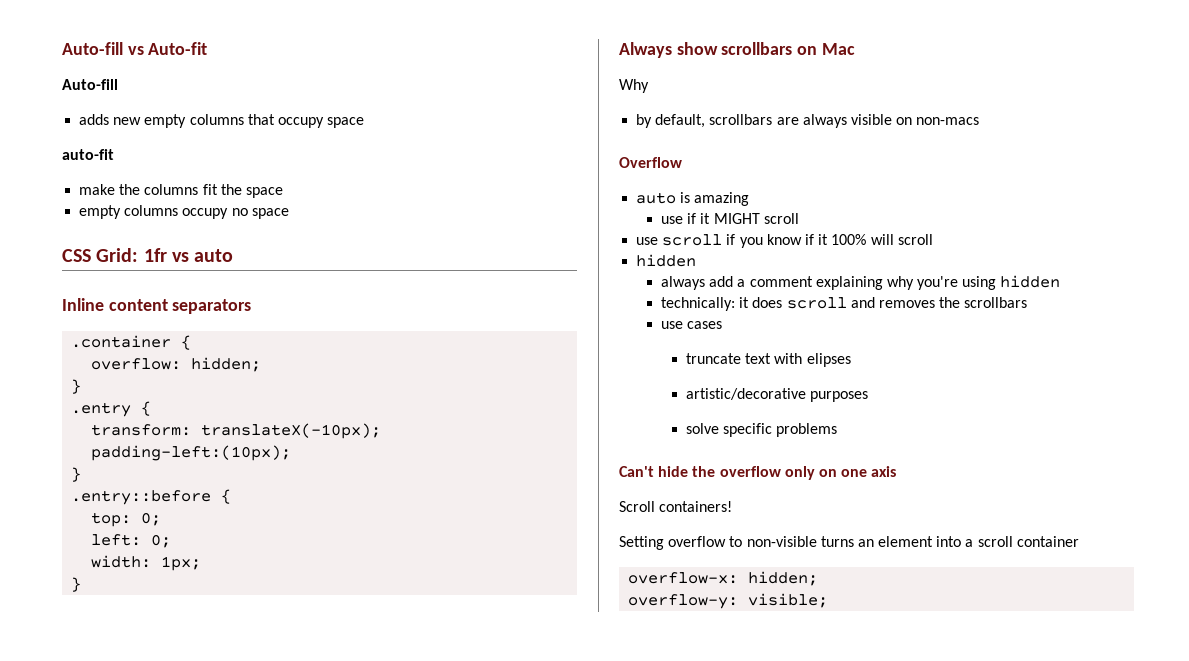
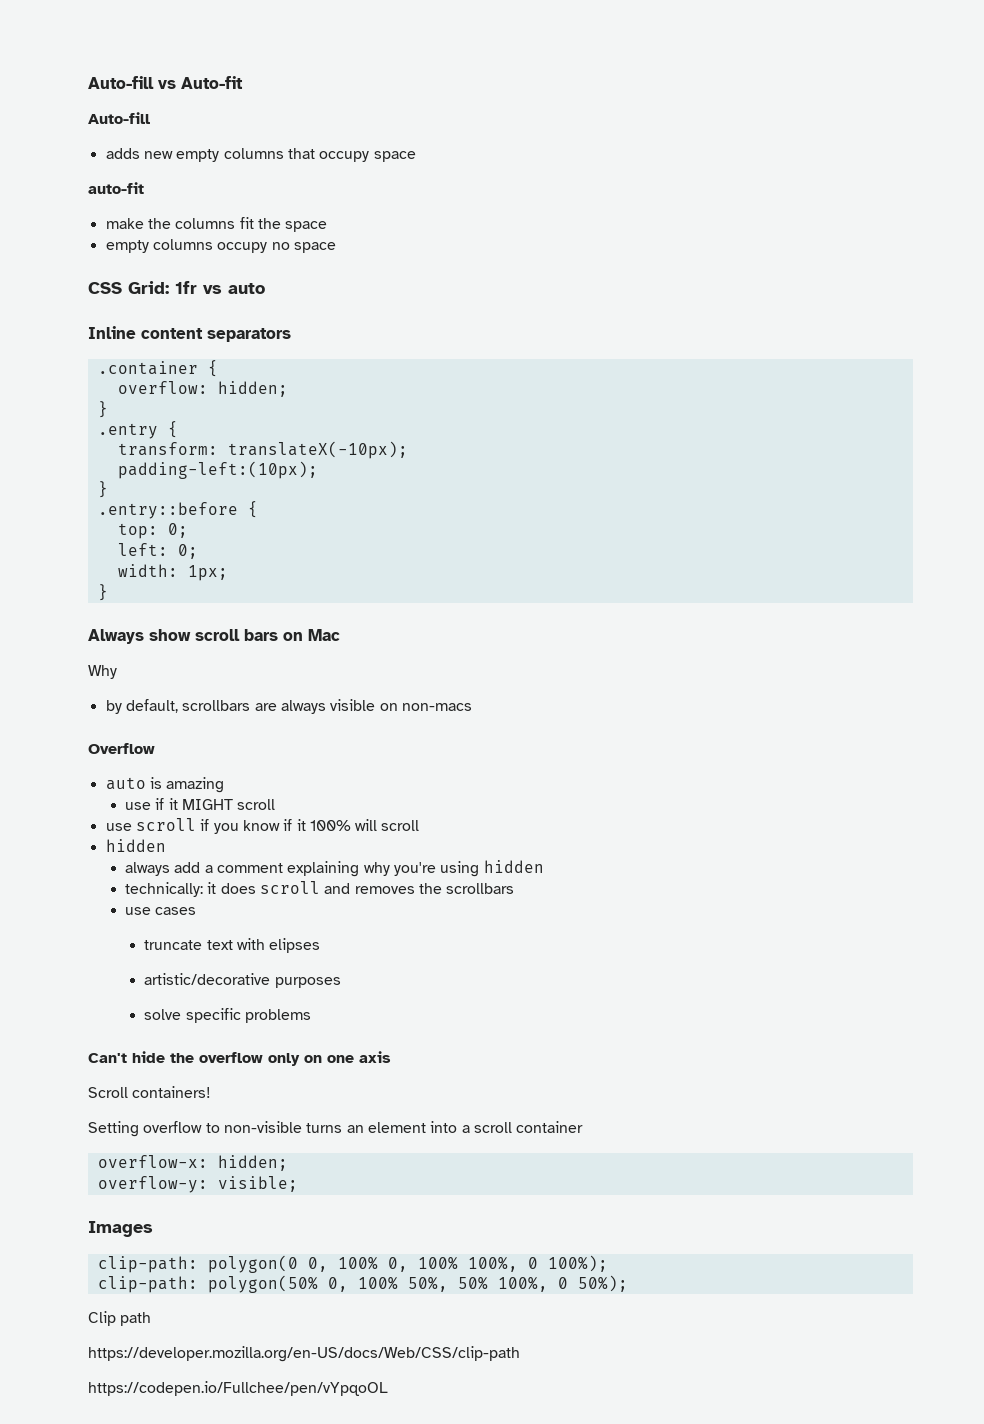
- Always show scrollbars on Mac
+ Always show scroll bars on Mac
+ Images
+ clip-path: polygon(0 0, 100% 0, 100% 100%, 0 100%);
+ clip-path: polygon(50% 0, 100% 50%, 50% 100%, 0 50%);
+ Clip path
+ https://developer.mozilla.org/en-US/docs/Web/CSS/clip-path
+ https://codepen.io/Fullchee/pen/vYpqoOL

